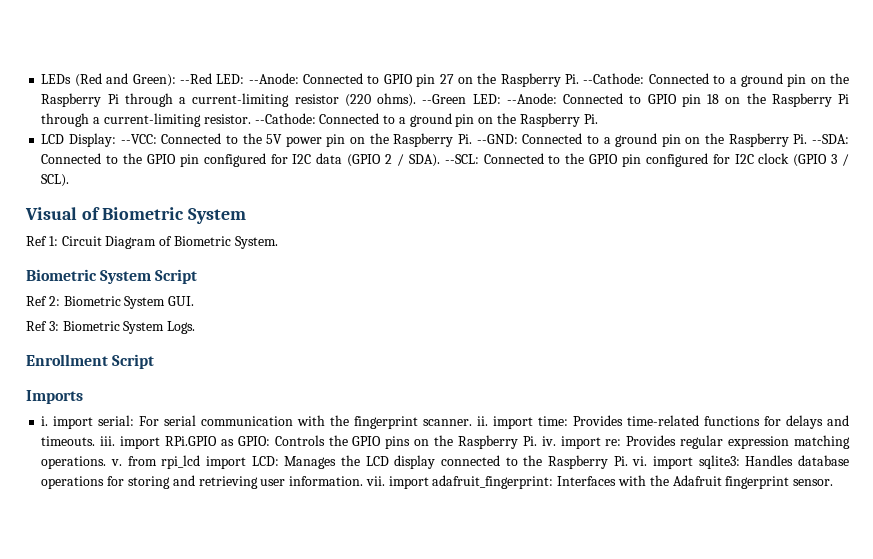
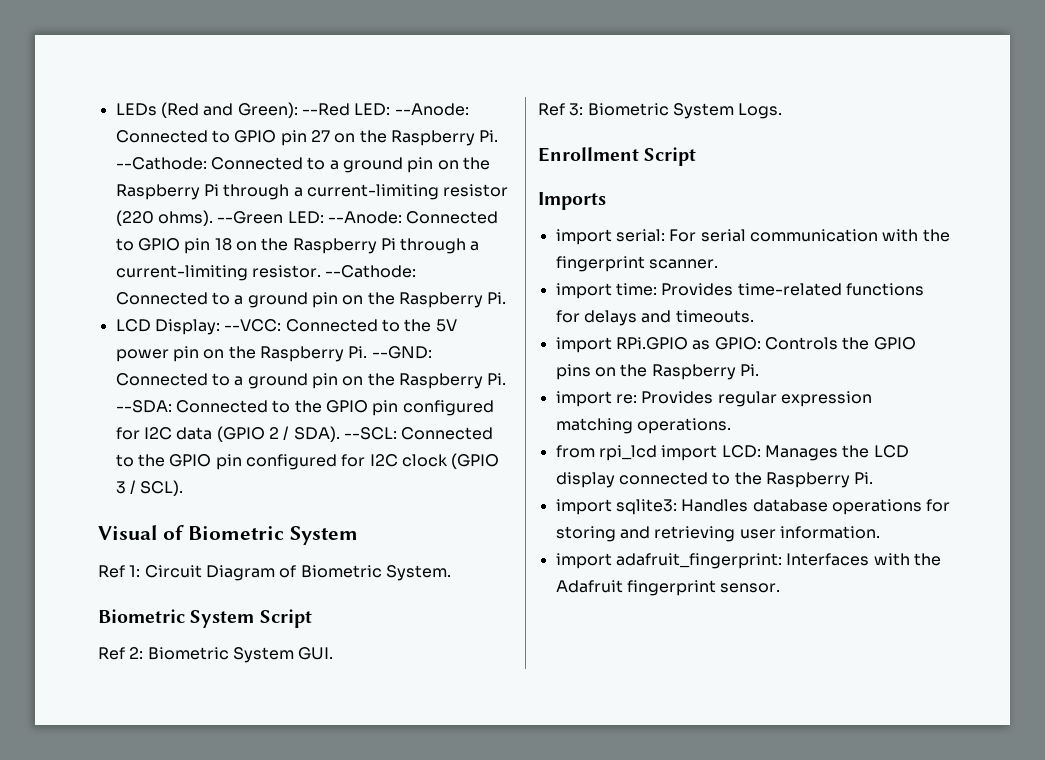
- i. import serial:
+ import serial:
- For serial communication with the fingerprint scanner. ii. import time:
+ For serial communication with the fingerprint scanner.
+ import time:
- Provides time-related functions for delays and timeouts. iii. import RPi.GPIO as GPIO:
+ Provides time-related functions for delays and timeouts.
+ import RPi.GPIO as GPIO:
- Controls the GPIO pins on the Raspberry Pi. iv. import re:
+ Controls the GPIO pins on the Raspberry Pi.
+ import re:
- Provides regular expression matching operations. v. from rpi_lcd import LCD:
+ Provides regular expression matching operations.
+ from rpi_lcd import LCD:
- Manages the LCD display connected to the Raspberry Pi. vi. import sqlite3:
+ Manages the LCD display connected to the Raspberry Pi.
+ import sqlite3:
- Handles database operations for storing and retrieving user information. vii. import adafruit_fingerprint:
+ Handles database operations for storing and retrieving user information.
+ import adafruit_fingerprint:

